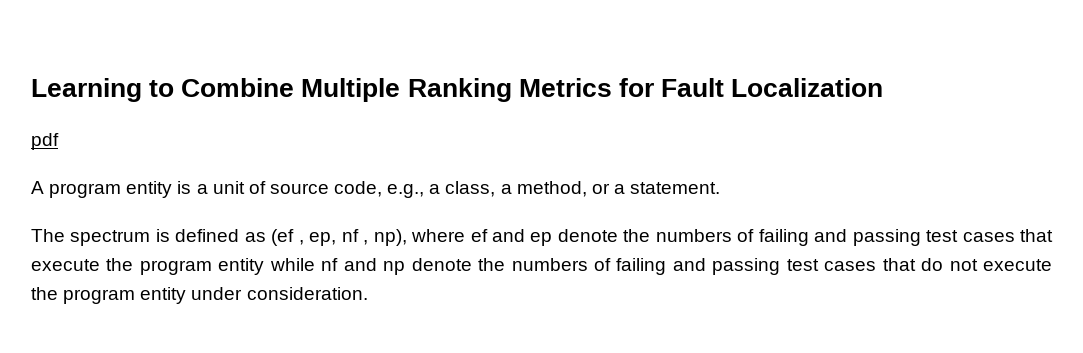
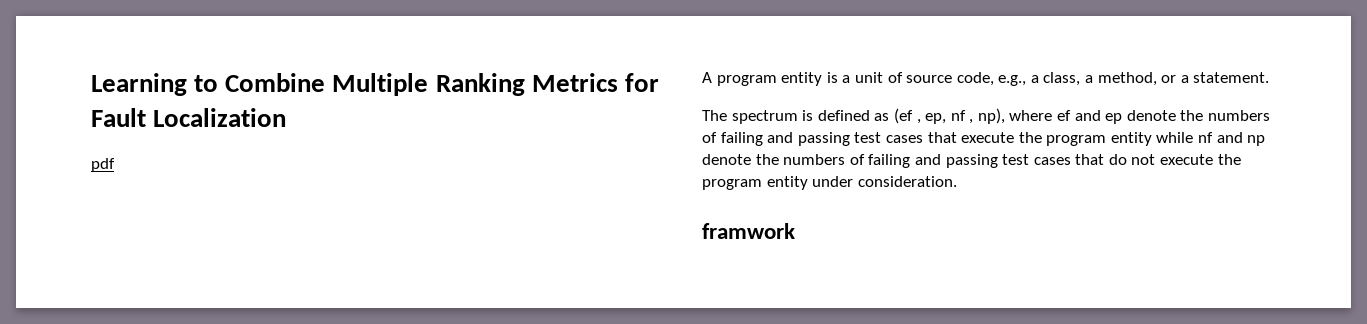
+ framwork

